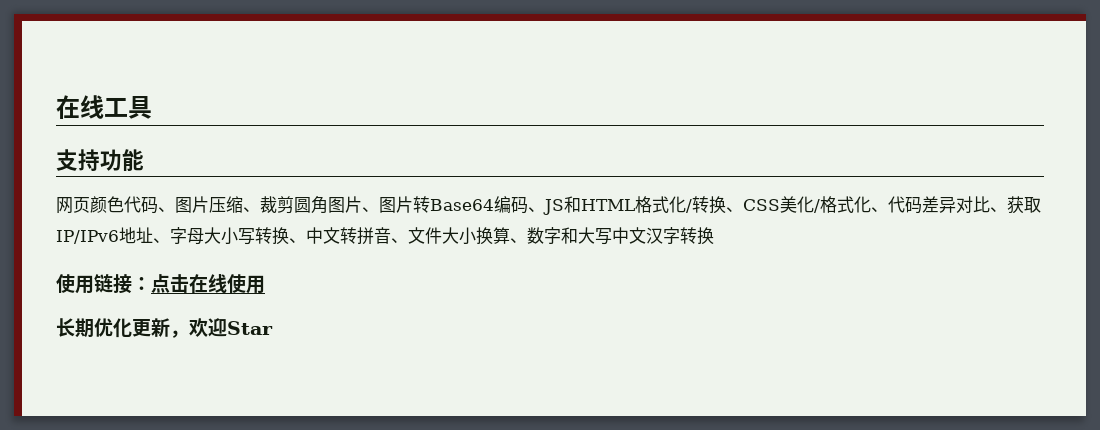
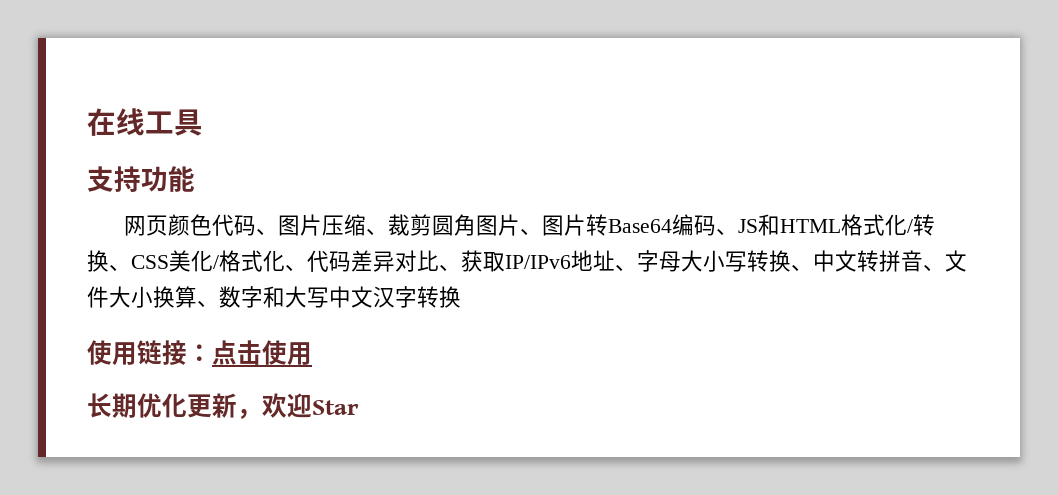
- 使用链接：点击在线使用
+ 使用链接：点击使用

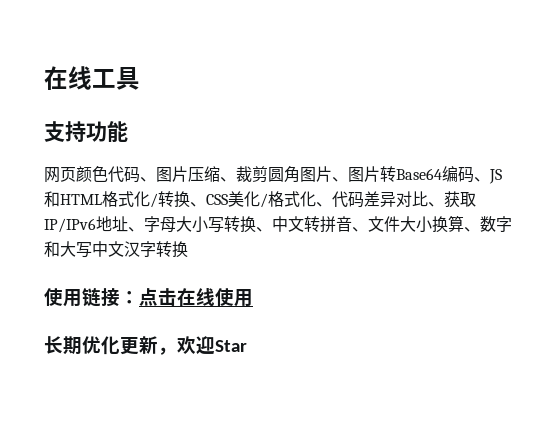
- 使用链接：点击使用
+ 使用链接：点击在线使用

